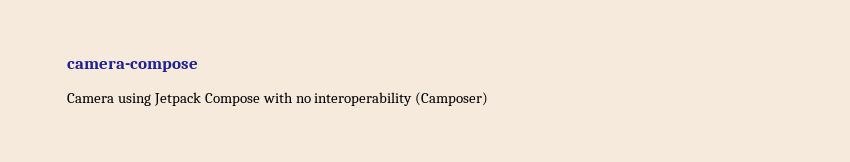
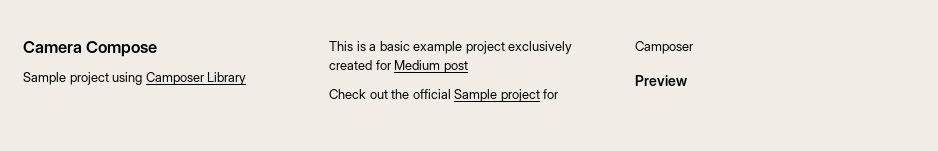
- camera-compose
- Camera using Jetpack Compose with no interoperability (Camposer)
+ Camera Compose
+ Sample project using Camposer Library
+ This is a basic example project exclusively created for Medium post
+ Check out the official Sample project for Camposer
+ Preview

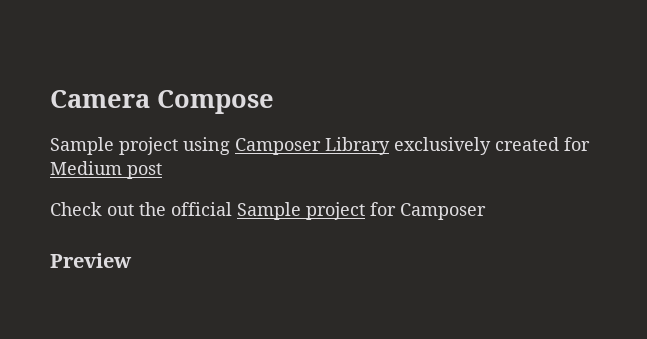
- Sample project using Camposer Library
- This is a basic example project exclusively created for Medium post
+ Sample project using Camposer Library exclusively created for Medium post

